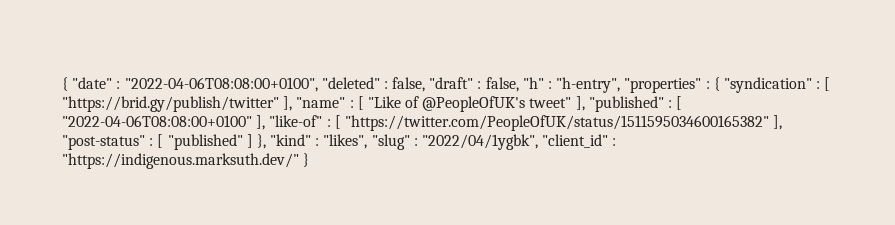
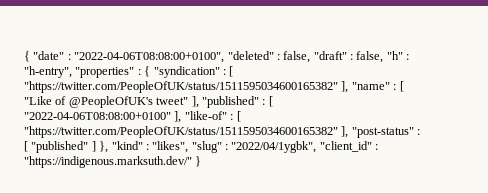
- { "date" : "2022-04-06T08:08:00+0100", "deleted" : false, "draft" : false, "h" : "h-entry", "properties" : { "syndication" : [ "https://brid.gy/publish/twitter" ], "name" : [ "Like of @PeopleOfUK's tweet" ], "published" : [ "2022-04-06T08:08:00+0100" ], "like-of" : [ "https://twitter.com/PeopleOfUK/status/1511595034600165382" ], "post-status" : [ "published" ] }, "kind" : "likes", "slug" : "2022/04/1ygbk", "client_id" : "https://indigenous.marksuth.dev/" }
+ { "date" : "2022-04-06T08:08:00+0100", "deleted" : false, "draft" : false, "h" : "h-entry", "properties" : { "syndication" : [ "https://twitter.com/PeopleOfUK/status/1511595034600165382" ], "name" : [ "Like of @PeopleOfUK's tweet" ], "published" : [ "2022-04-06T08:08:00+0100" ], "like-of" : [ "https://twitter.com/PeopleOfUK/status/1511595034600165382" ], "post-status" : [ "published" ] }, "kind" : "likes", "slug" : "2022/04/1ygbk", "client_id" : "https://indigenous.marksuth.dev/" }

